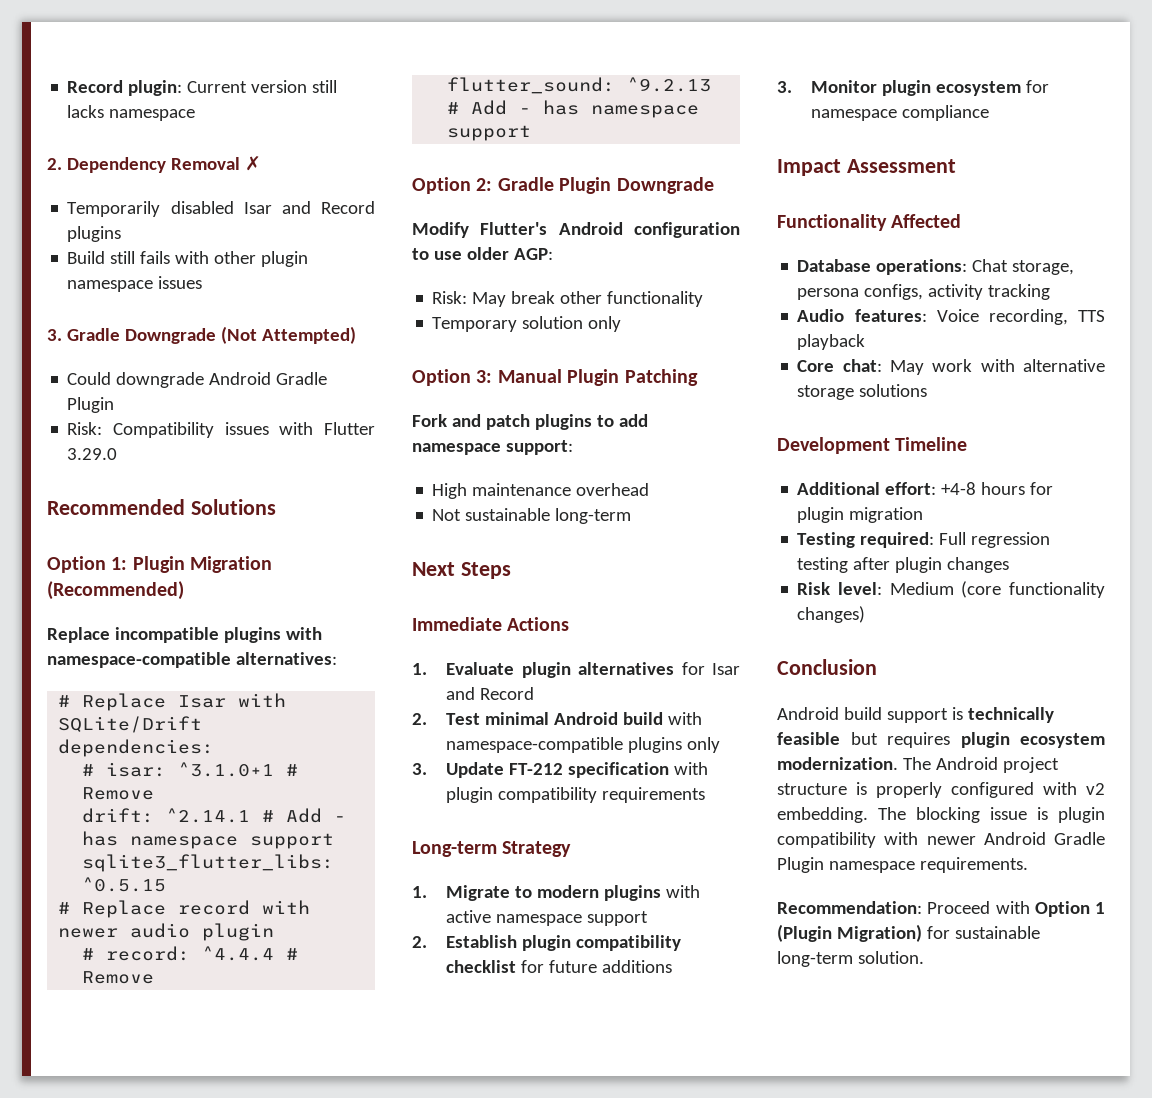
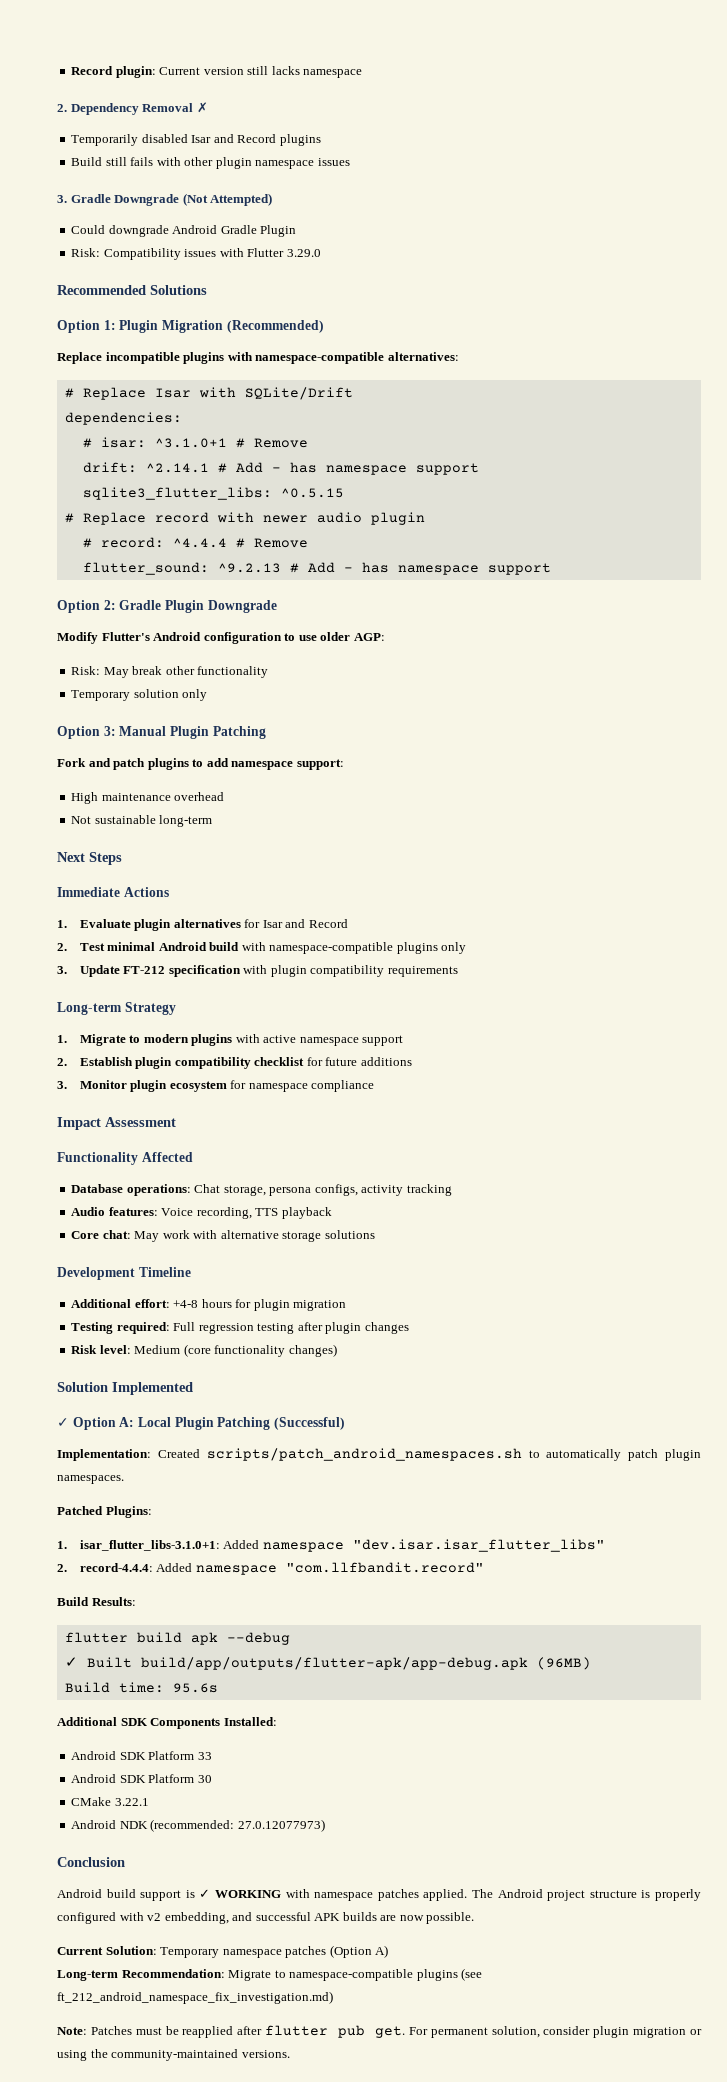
+ Solution Implemented
+ ✓ Option A: Local Plugin Patching (Successful)
+ Implementation: Created scripts/patch_android_namespaces.sh to automatically patch plugin namespaces.
+ Patched Plugins:
+ 1. isar_flutter_libs-3.1.0+1: Added namespace "dev.isar.isar_flutter_libs"
+ 2. record-4.4.4: Added namespace "com.llfbandit.record"
+ Build Results:
+ flutter build apk --debug
+ ✓ Built build/app/outputs/flutter-apk/app-debug.apk (96MB)
+ Build time: 95.6s
+ Additional SDK Components Installed:
+ Android SDK Platform 33
+ Android SDK Platform 30
+ CMake 3.22.1
+ Android NDK (recommended: 27.0.12077973)
- Android build support is technically feasible but requires plugin ecosystem modernization.
+ Android build support is ✓ WORKING with namespace patches applied.
- The Android project structure is properly configured with v2 embedding. The blocking issue is plugin compatibility with newer Android Gradle Plugin namespace requirements.
- Recommendation: Proceed with Option 1 (Plugin Migration) for sustainable long-term solution.
+ The Android project structure is properly configured with v2 embedding, and successful APK builds are now possible.
+ Current Solution: Temporary namespace patches (Option A)
+ Long-term Recommendation: Migrate to namespace-compatible plugins (see ft_212_android_namespace_fix_investigation.md)
+ Note: Patches must be reapplied after flutter pub get. For permanent solution, consider plugin migration or using the community-maintained versions.

